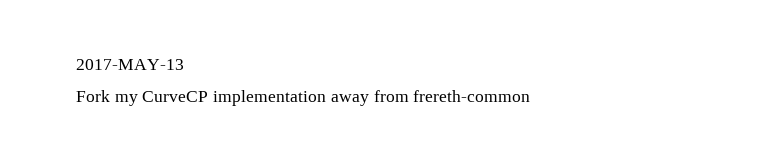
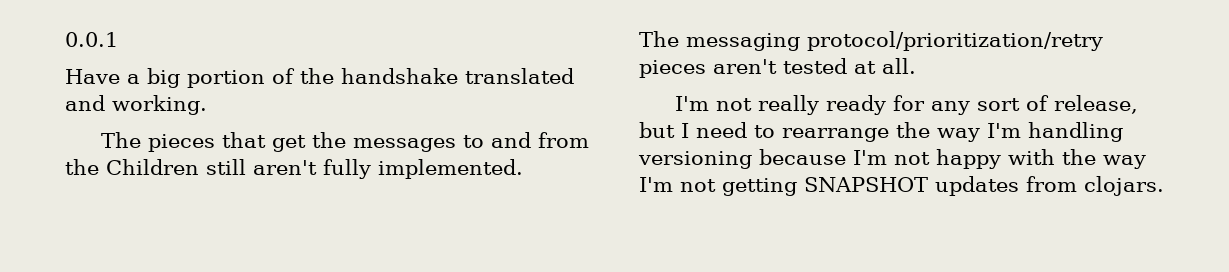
- 2017-MAY-13
- Fork my CurveCP implementation away from frereth-common
+ 0.0.1
+ Have a big portion of the handshake translated and working.
+ The pieces that get the messages to and from the Children still aren't fully implemented.
+ The messaging protocol/prioritization/retry pieces aren't tested at all.
+ I'm not really ready for any sort of release, but I need to rearrange the way I'm handling versioning because I'm not happy with the way I'm not getting SNAPSHOT updates from clojars.

